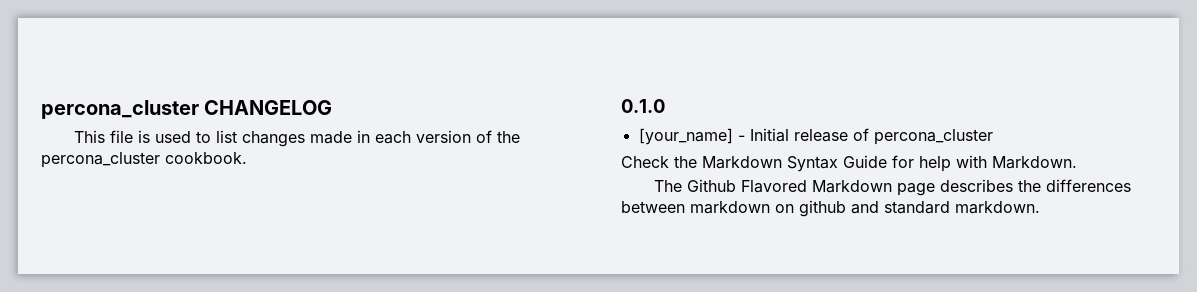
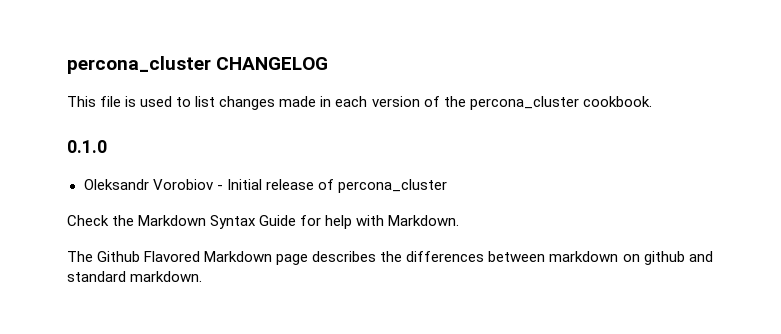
- [your_name] - Initial release of percona_cluster
+ Oleksandr Vorobiov - Initial release of percona_cluster

